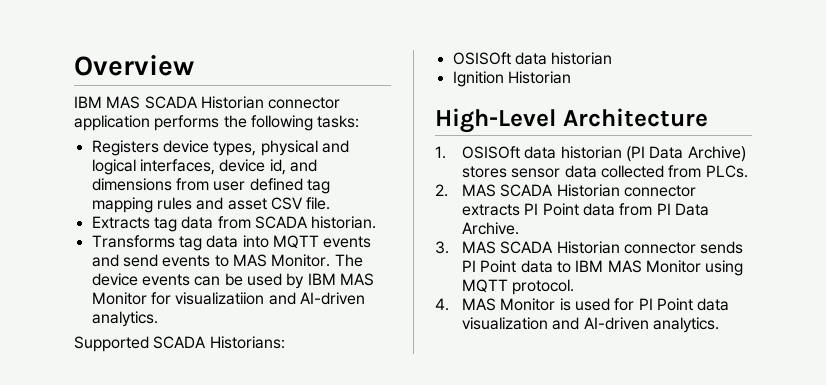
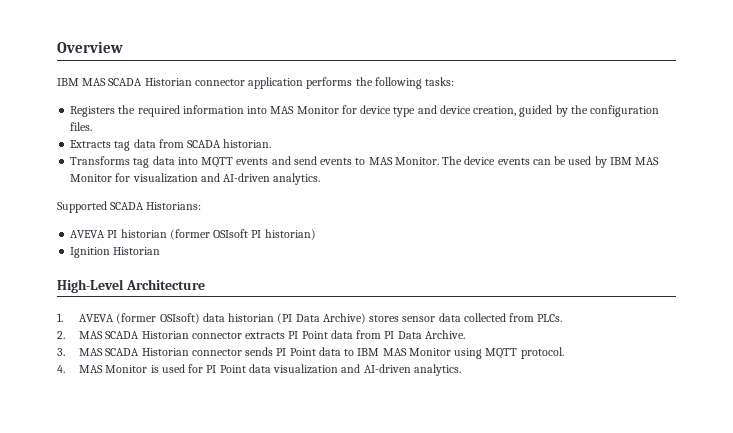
- Registers device types, physical and logical interfaces, device id, and dimensions from user defined tag mapping rules and asset CSV file.
+ Registers the required information into MAS Monitor for device type and device creation, guided by the configuration files.
- The device events can be used by IBM MAS Monitor for visualizatiion and AI-driven analytics.
+ The device events can be used by IBM MAS Monitor for visualization and AI-driven analytics.
  Supported SCADA Historians:
- OSISOft data historian
+ AVEVA PI historian (former OSIsoft PI historian)
- 1. OSISOft data historian (PI Data Archive) stores sensor data collected from PLCs.
+ 1. AVEVA (former OSIsoft) data historian (PI Data Archive) stores sensor data collected from PLCs.

